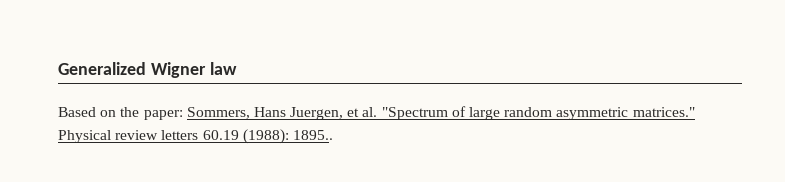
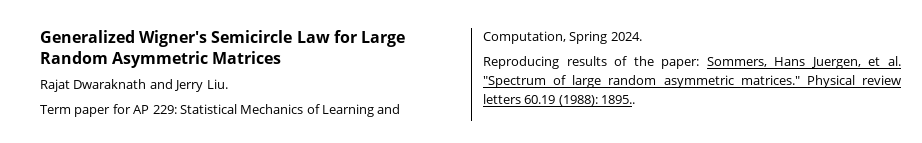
- Generalized Wigner law
- Based on the paper: Sommers, Hans Juergen, et al. "Spectrum of large random asymmetric matrices."
+ Generalized Wigner's Semicircle Law for Large Random Asymmetric Matrices
+ Rajat Dwaraknath and Jerry Liu.
+ Term paper for AP 229: Statistical Mechanics of Learning and Computation, Spring 2024.
+ Reproducing results of the paper: Sommers, Hans Juergen, et al. "Spectrum of large random asymmetric matrices."

